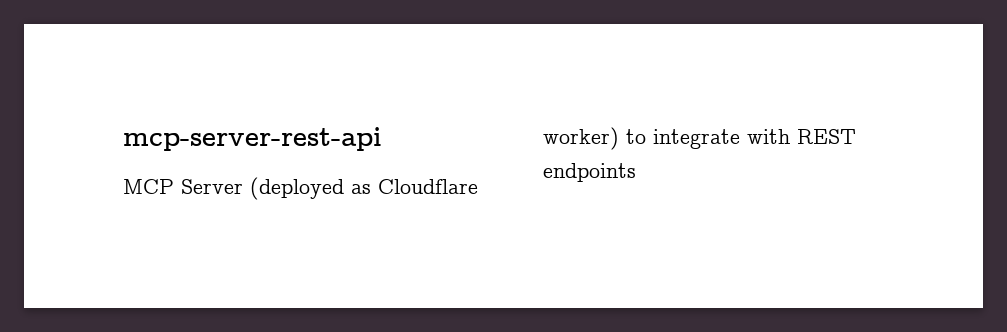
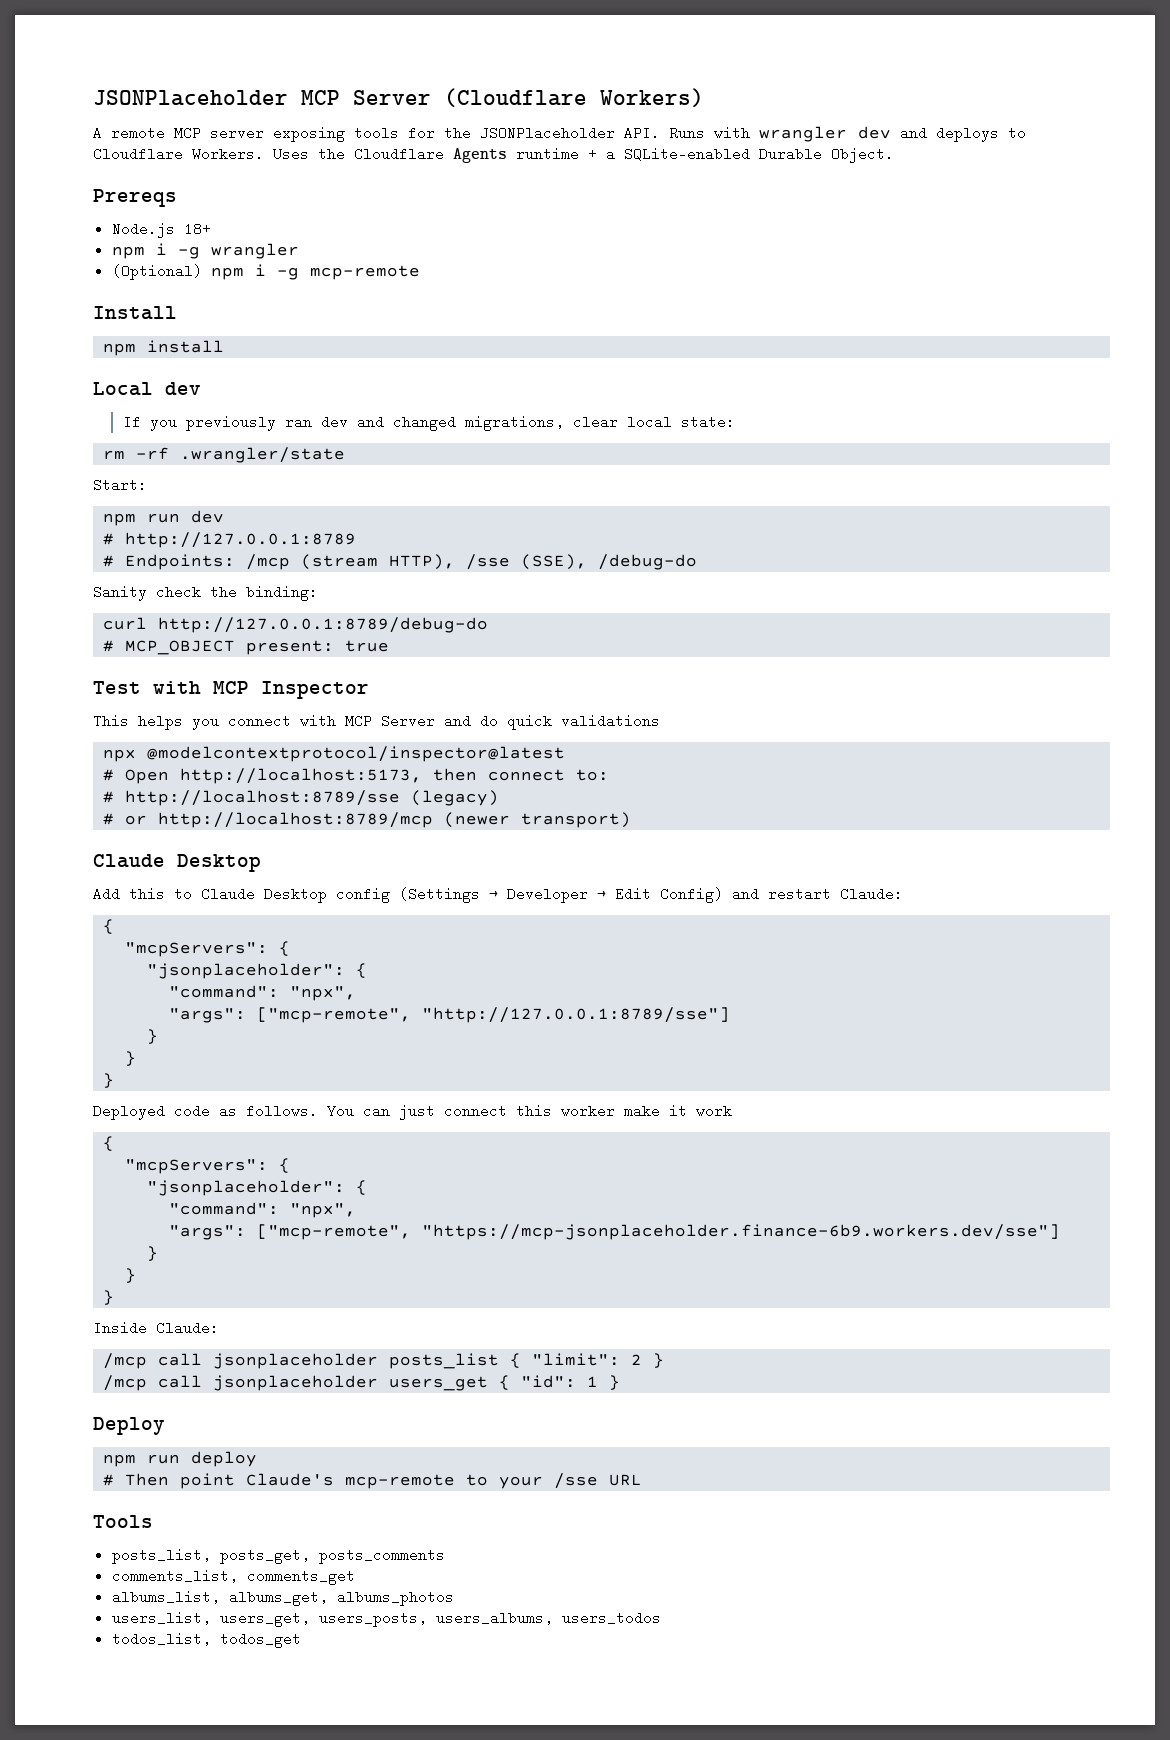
- mcp-server-rest-api
- MCP Server (deployed as Cloudflare worker) to integrate with REST endpoints
+ JSONPlaceholder MCP Server (Cloudflare Workers)
+ A remote MCP server exposing tools for the JSONPlaceholder API. Runs with wrangler dev and deploys to Cloudflare Workers. Uses the Cloudflare Agents runtime + a SQLite-enabled Durable Object.
+ Prereqs
+ Node.js 18+
+ npm i -g wrangler
+ (Optional) npm i -g mcp-remote
+ Install
+ npm install
+ Local dev
+ If you previously ran dev and changed migrations, clear local state:
+ rm -rf .wrangler/state
+ Start:
+ npm run dev
+ # http://127.0.0.1:8789
+ # Endpoints: /mcp (stream HTTP), /sse (SSE), /debug-do
+ Sanity check the binding:
+ curl http://127.0.0.1:8789/debug-do
+ # MCP_OBJECT present: true
+ Test with MCP Inspector
+ This helps you connect with MCP Server and do quick validations
+ npx @modelcontextprotocol/inspector@latest
+ # Open http://localhost:5173, then connect to:
+ # http://localhost:8789/sse (legacy)
+ # or http://localhost:8789/mcp (newer transport)
+ Claude Desktop
+ Add this to Claude Desktop config (Settings → Developer → Edit Config) and restart Claude:
+ {
+ "mcpServers": {
+ "jsonplaceholder": {
+ "command": "npx",
+ "args": ["mcp-remote", "http://127.0.0.1:8789/sse"]
+ }
+ }
+ }
+ Deployed code as follows. You can just connect this worker make it work
+ {
+ "mcpServers": {
+ "jsonplaceholder": {
+ "command": "npx",
+ "args": ["mcp-remote", "https://mcp-jsonplaceholder.finance-6b9.workers.dev/sse"]
+ }
+ }
+ }
+ Inside Claude:
+ /mcp call jsonplaceholder posts_list { "limit": 2 }
+ /mcp call jsonplaceholder users_get { "id": 1 }
+ Deploy
+ npm run deploy
+ # Then point Claude's mcp-remote to your /sse URL
+ Tools
+ posts_list, posts_get, posts_comments
+ comments_list, comments_get
+ albums_list, albums_get, albums_photos
+ users_list, users_get, users_posts, users_albums, users_todos
+ todos_list, todos_get

